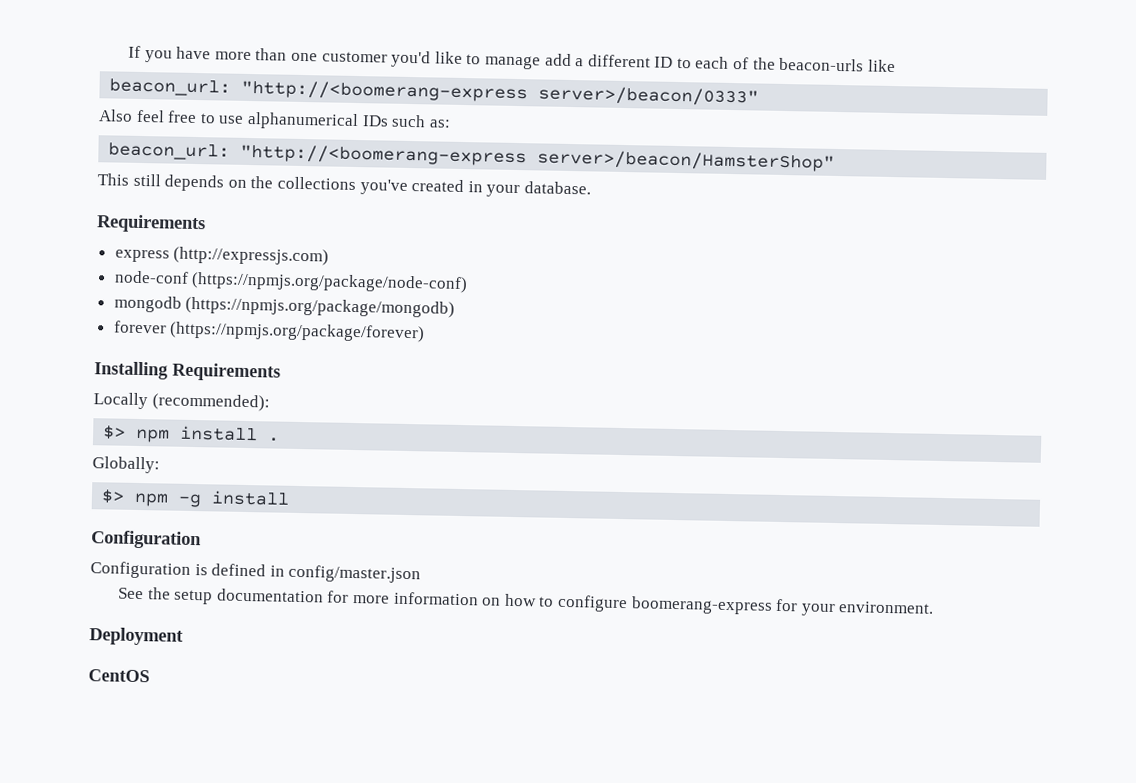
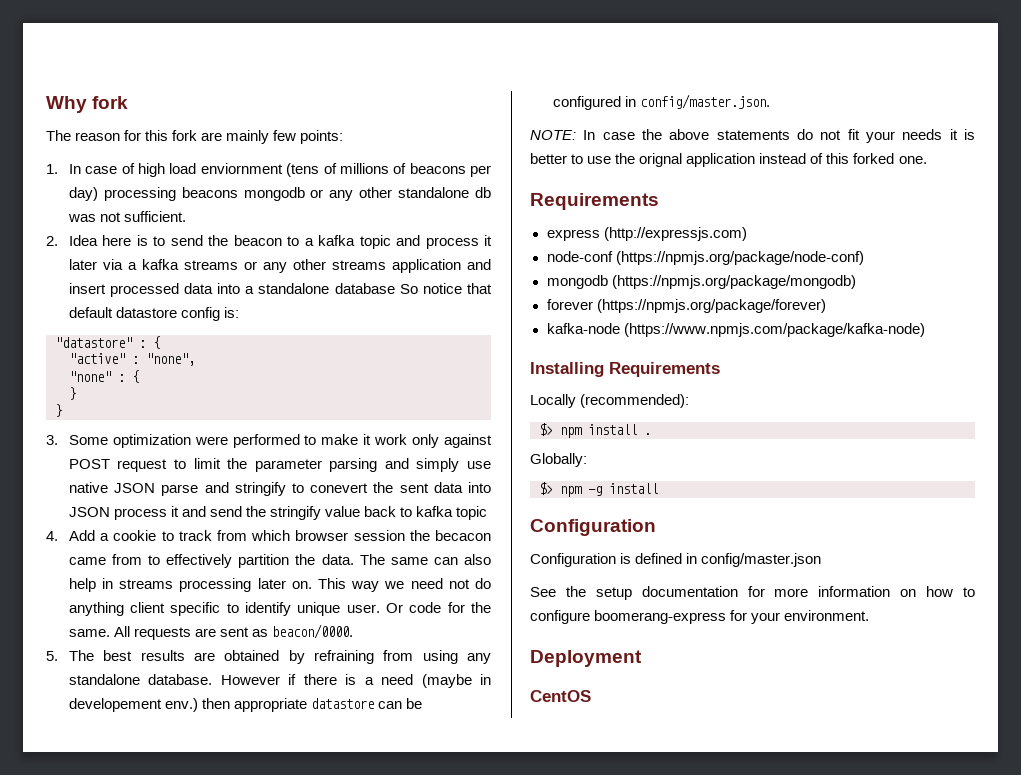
- If you have more than one customer you'd like to manage add a different ID to each of the beacon-urls like
- beacon_url: "http://<boomerang-express server>/beacon/0333"
- Also feel free to use alphanumerical IDs such as:
- beacon_url: "http://<boomerang-express server>/beacon/HamsterShop"
- This still depends on the collections you've created in your database.
+ Why fork
+ The reason for this fork are mainly few points:
+ 1. In case of high load enviornment (tens of millions of beacons per day) processing beacons mongodb or any other standalone db was not sufficient.
+ 2. Idea here is to send the beacon to a kafka topic and process it later via a kafka streams or any other streams application and insert processed data into a standalone database So notice that default datastore config is:
+ "datastore" : {
+ "active" : "none",
+ "none" : {
+ }
+ }
+ 3. Some optimization were performed to make it work only against POST request to limit the parameter parsing and simply use native JSON parse and stringify to conevert the sent data into JSON process it and send the stringify value back to kafka topic
+ 4. Add a cookie to track from which browser session the becacon came from to effectively partition the data. The same can also help in streams processing later on. This way we need not do anything client specific to identify unique user. Or code for the same. All requests are sent as beacon/0000.
+ 5. The best results are obtained by refraining from using any standalone database. However if there is a need (maybe in developement env.) then appropriate datastore can be configured in config/master.json.
+ NOTE: In case the above statements do not fit your needs it is better to use the orignal application instead of this forked one.
+ kafka-node (https://www.npmjs.com/package/kafka-node)

